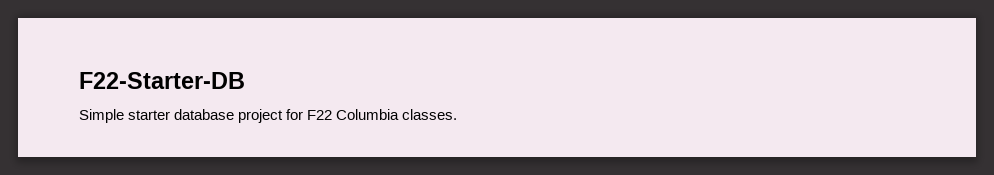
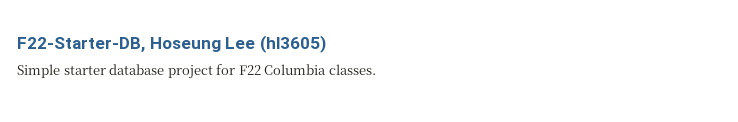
- F22-Starter-DB
+ F22-Starter-DB, Hoseung Lee (hl3605)

